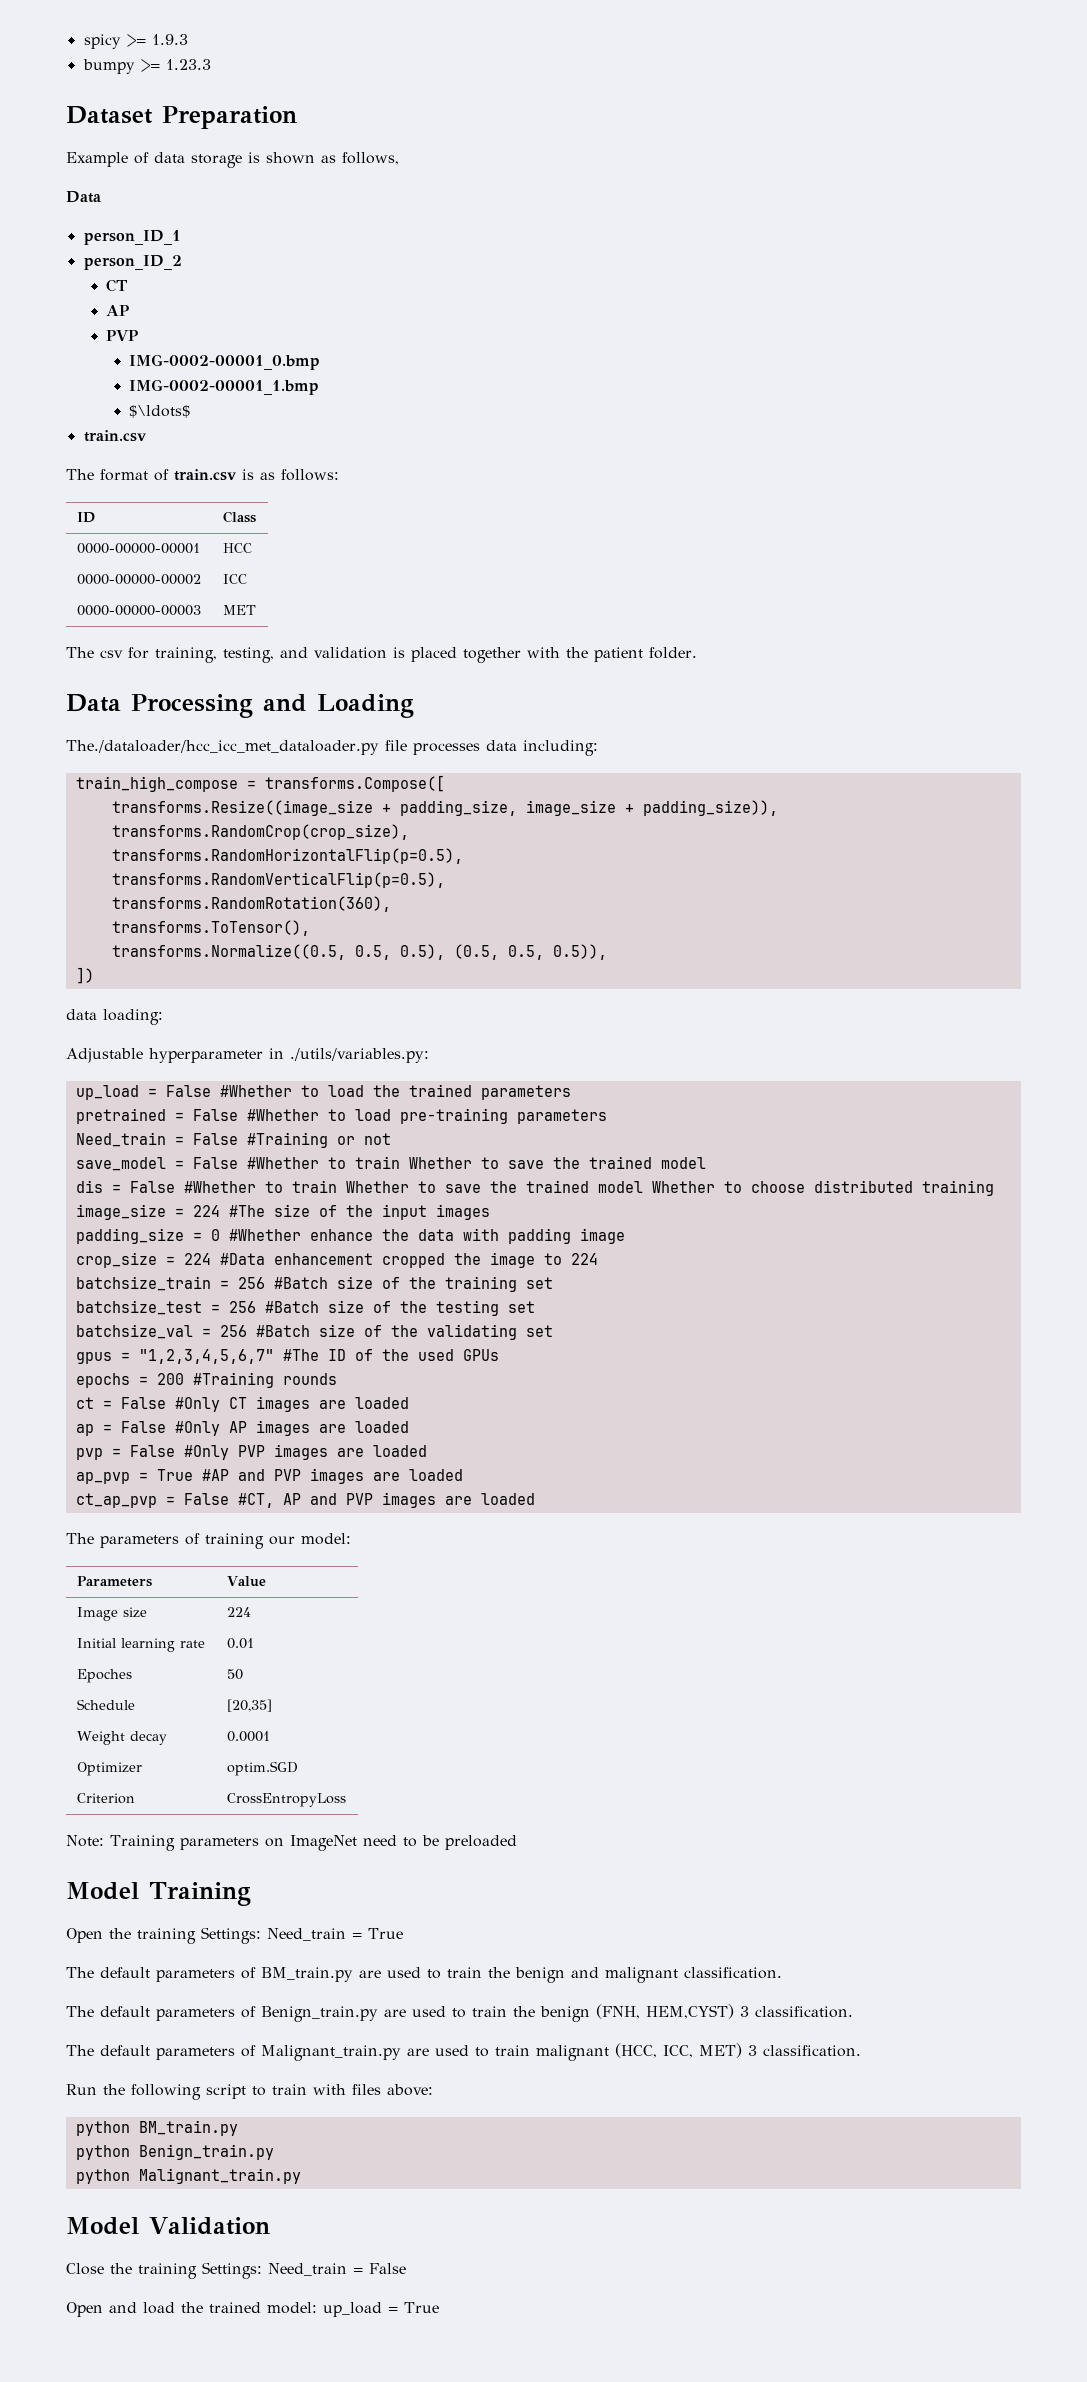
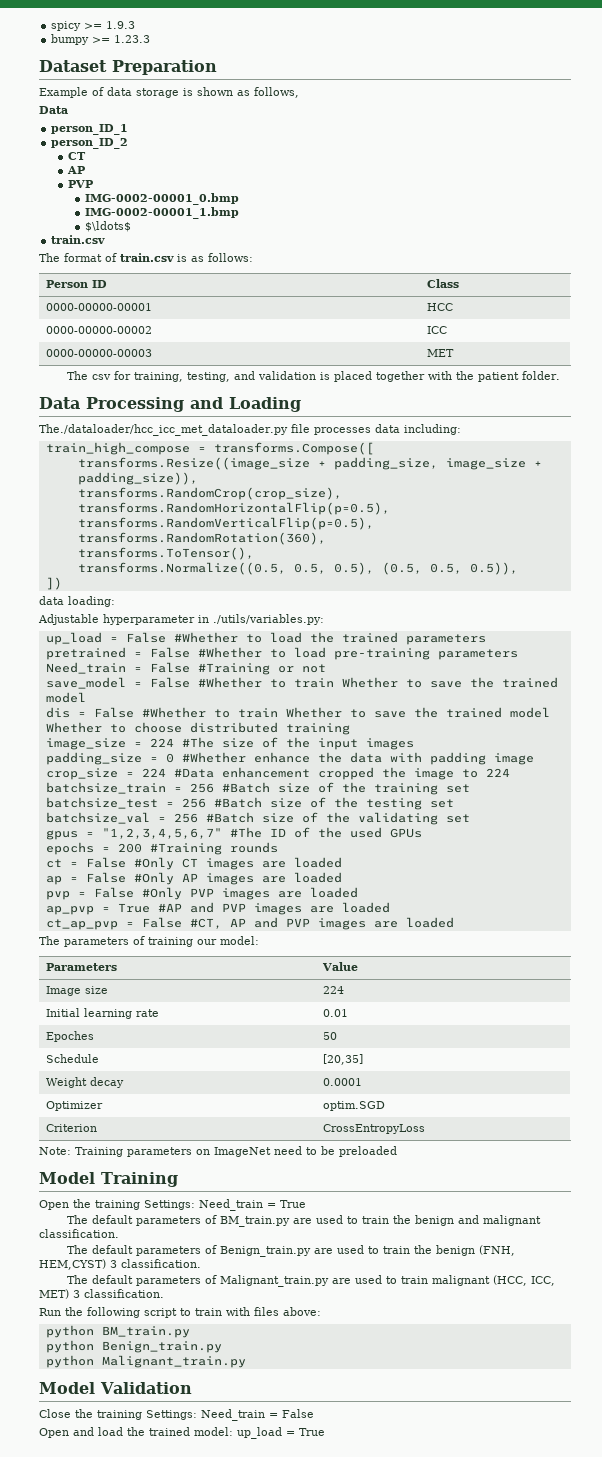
- ID | Class
+ Person ID | Class

